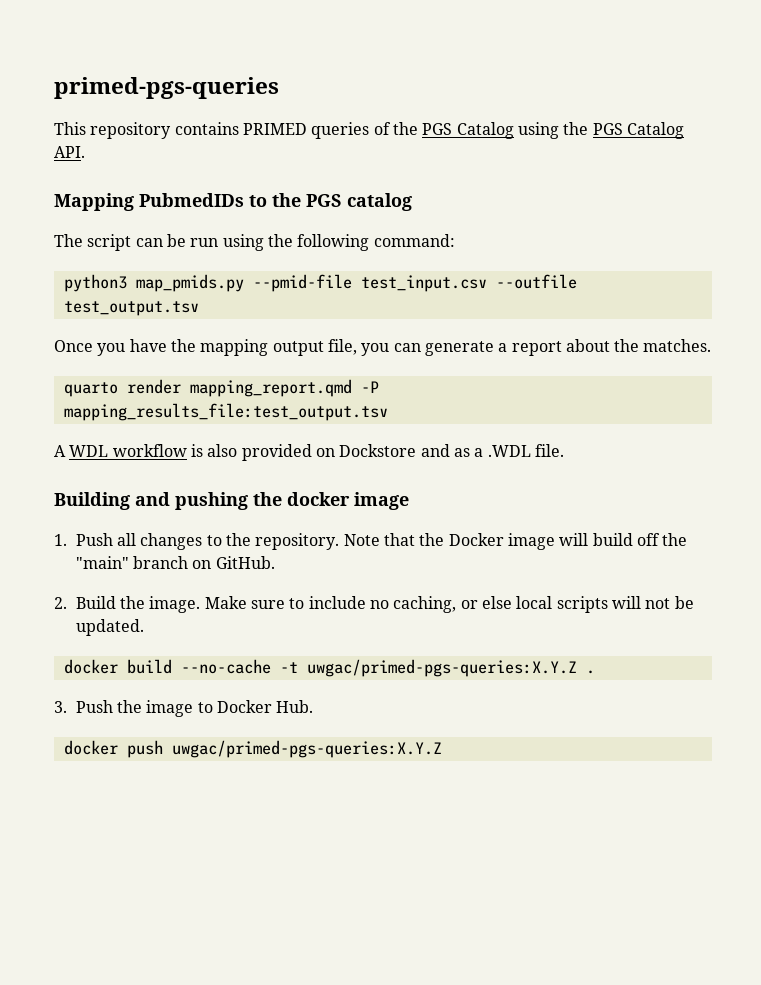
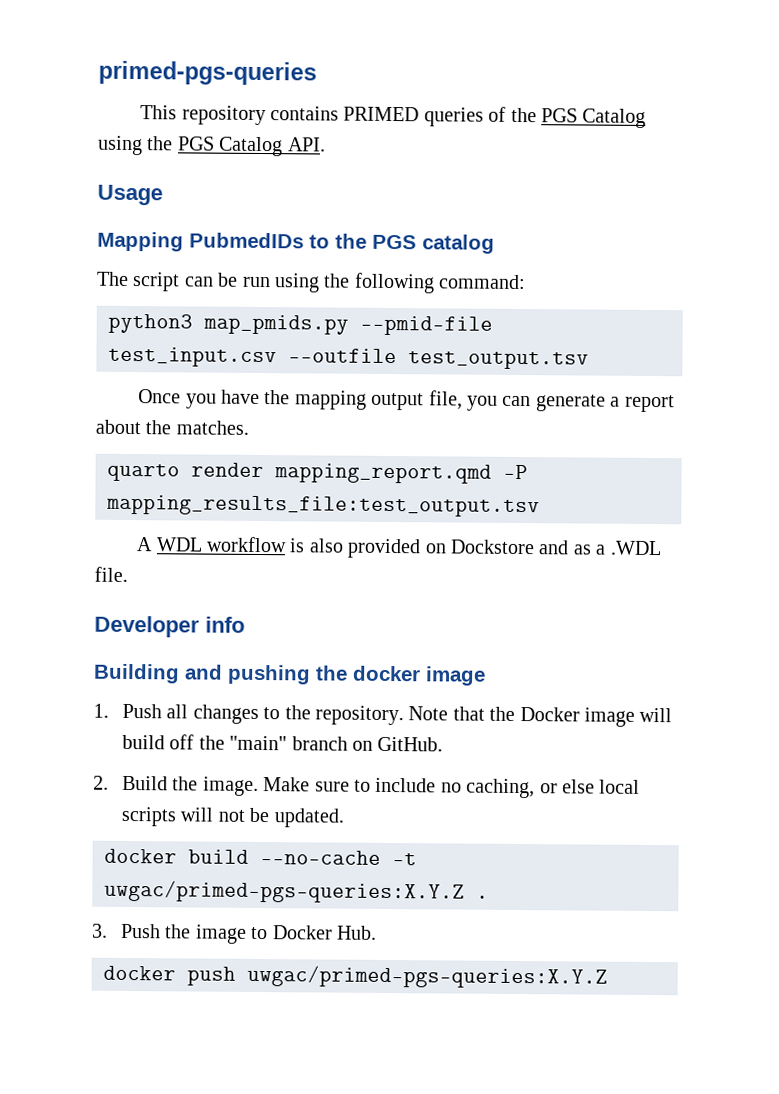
+ Usage
+ Developer info

